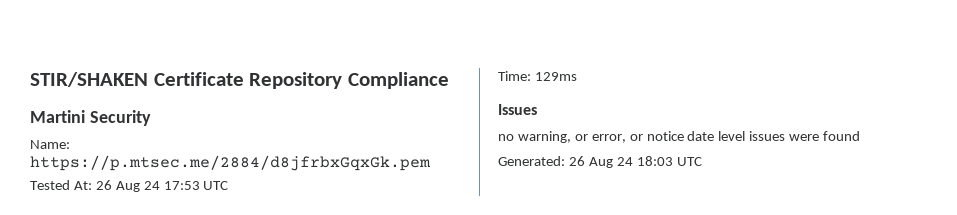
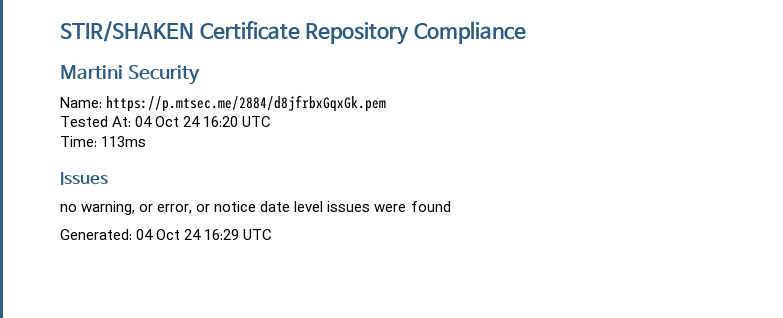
- Tested At: 26 Aug 24 17:53 UTC
+ Tested At: 04 Oct 24 16:20 UTC
- Time: 129ms
+ Time: 113ms
- Generated: 26 Aug 24 18:03 UTC
+ Generated: 04 Oct 24 16:29 UTC

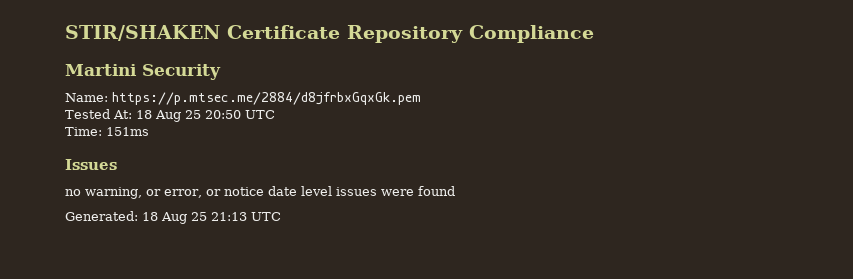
- Tested At: 04 Oct 24 16:20 UTC
+ Tested At: 18 Aug 25 20:50 UTC
- Time: 113ms
+ Time: 151ms
- Generated: 04 Oct 24 16:29 UTC
+ Generated: 18 Aug 25 21:13 UTC

